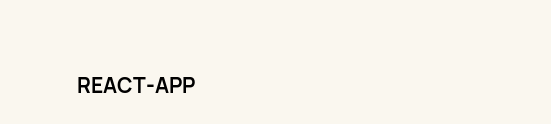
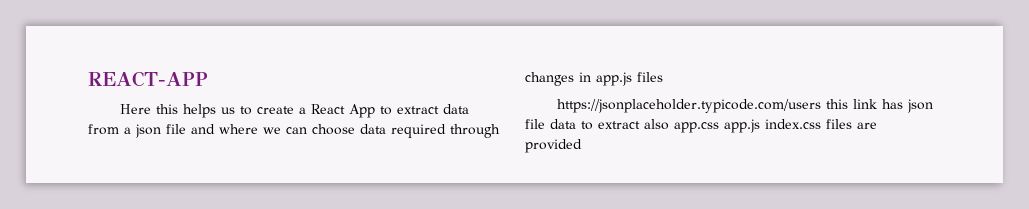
+ Here this helps us to create a React App to extract data from a json file and where we can choose data required through changes in app.js files
+ https://jsonplaceholder.typicode.com/users this link has json file data to extract also app.css app.js index.css files are provided

